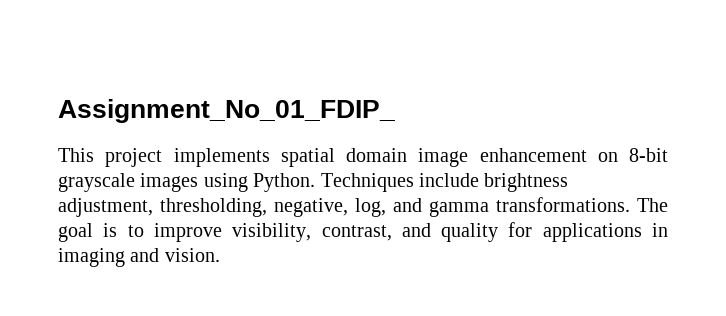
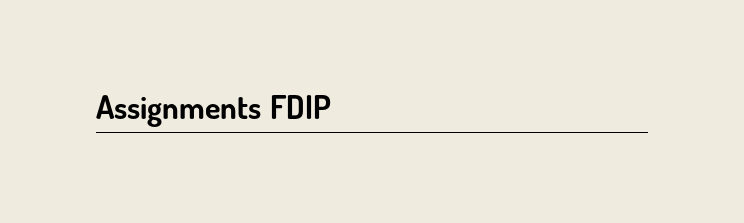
- Assignment_No_01_FDIP_
- This project implements spatial domain image enhancement on 8-bit grayscale images using Python. Techniques include brightness adjustment, thresholding, negative, log, and gamma transformations. The goal is to improve visibility, contrast, and quality for applications in imaging and vision.
+ Assignments FDIP

